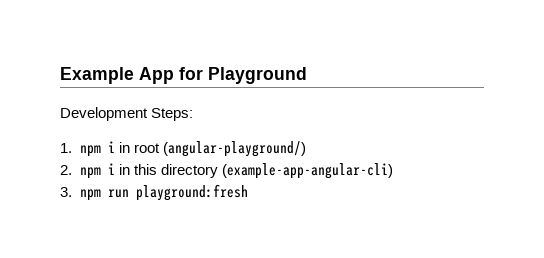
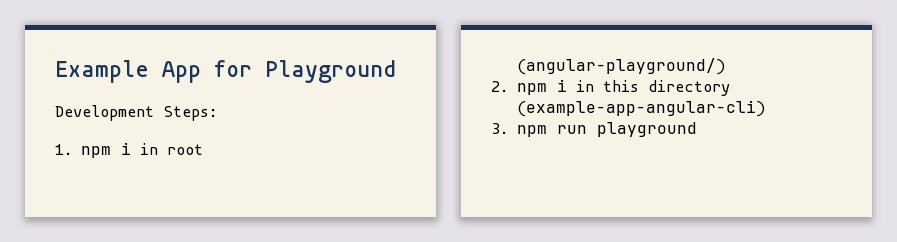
- 3. npm run playground:fresh
+ 3. npm run playground

